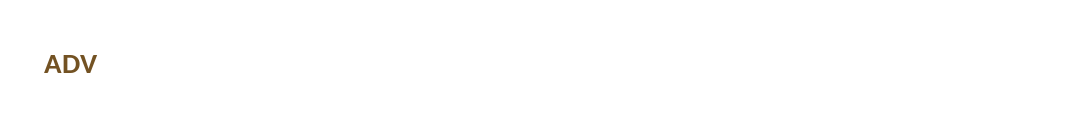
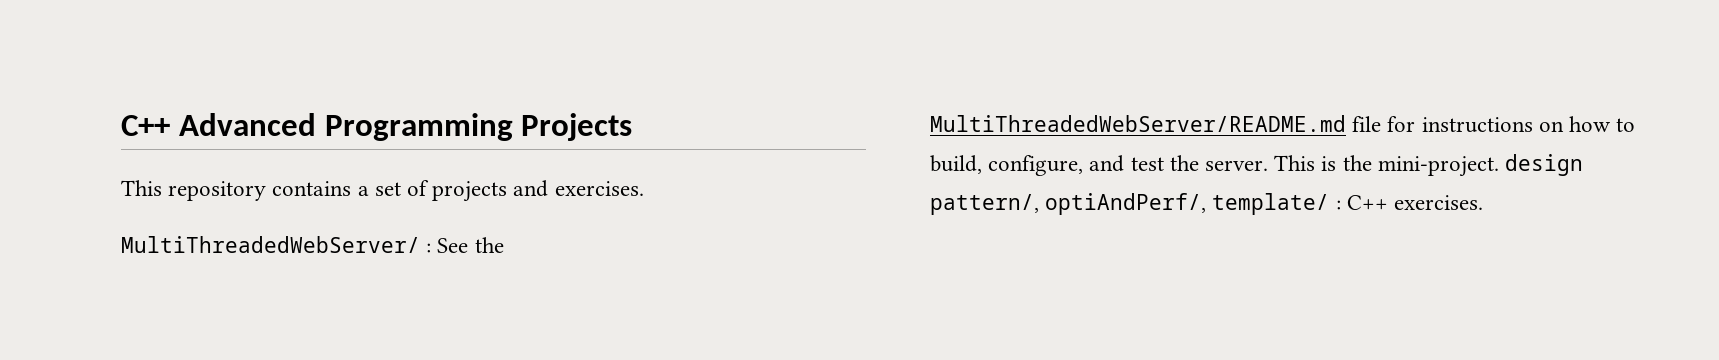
- ADV
+ C++ Advanced Programming Projects
+ This repository contains a set of projects and exercises.
+ MultiThreadedWebServer/ : See the MultiThreadedWebServer/README.md file for instructions on how to build, configure, and test the server. This is the mini-project. design pattern/, optiAndPerf/, template/ : C++ exercises.

